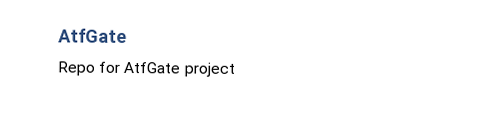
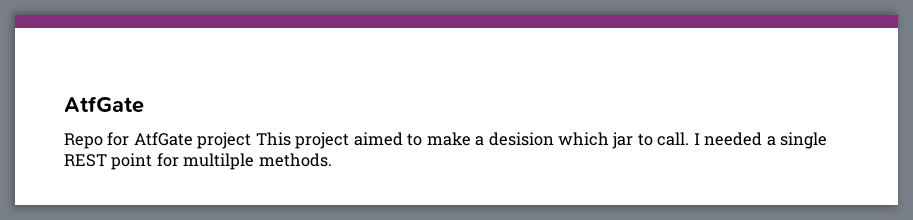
- Repo for AtfGate project
+ Repo for AtfGate project This project aimed to make a desision which jar to call. I needed a single REST point for multilple methods.

